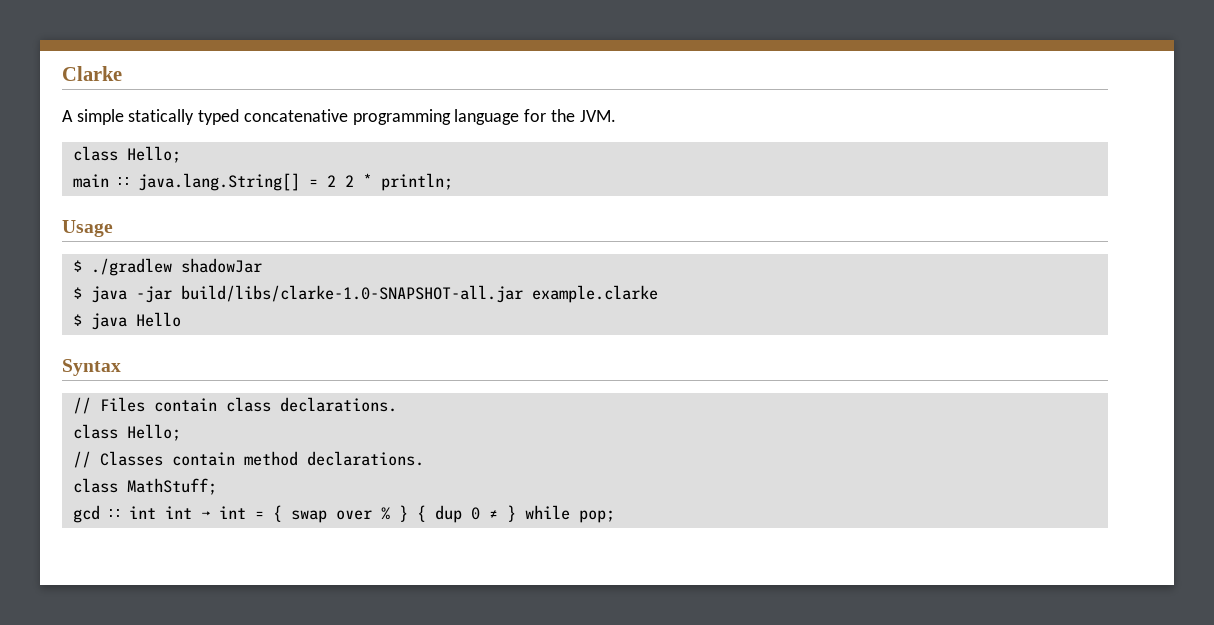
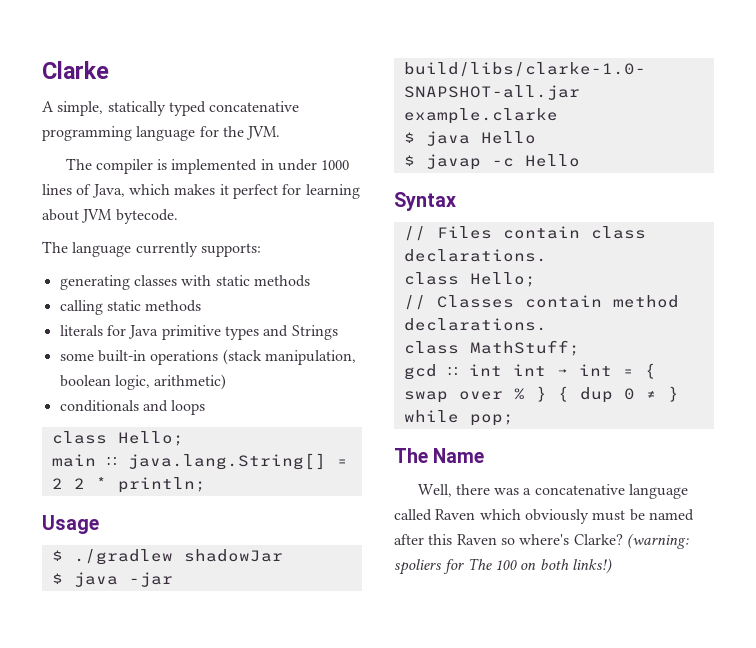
- A simple statically typed concatenative programming language for the JVM.
+ A simple, statically typed concatenative programming language for the JVM.
+ The compiler is implemented in under 1000 lines of Java, which makes it perfect for learning about JVM bytecode.
+ The language currently supports:
+ generating classes with static methods
+ calling static methods
+ literals for Java primitive types and Strings
+ some built-in operations (stack manipulation, boolean logic, arithmetic)
+ conditionals and loops
+ $ javap -c Hello
+ The Name
+ Well, there was a concatenative language called Raven which obviously must be named after this Raven so where's Clarke? (warning: spoliers for The 100 on both links!)

